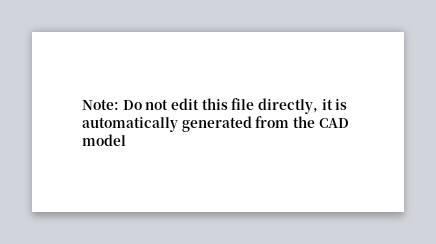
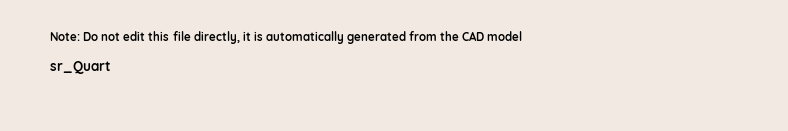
+ sr_Quart

